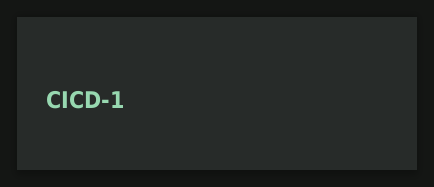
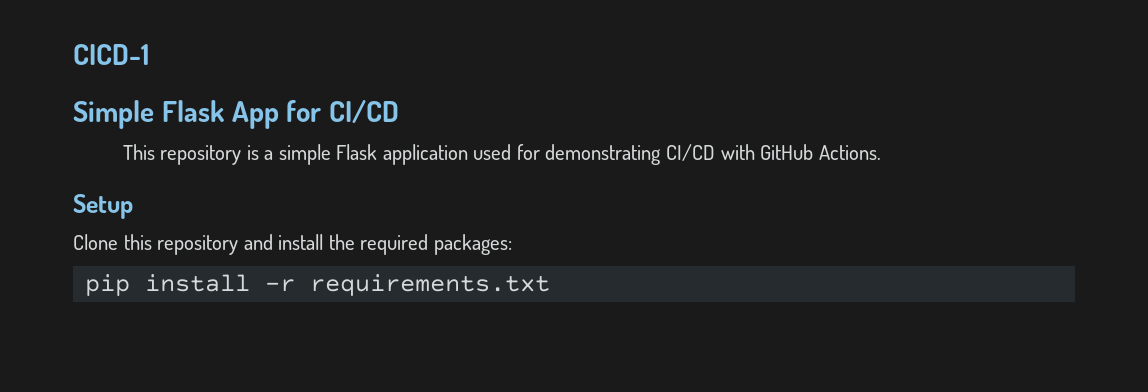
+ Simple Flask App for CI/CD
+ This repository is a simple Flask application used for demonstrating CI/CD with GitHub Actions.
+ Setup
+ Clone this repository and install the required packages:
+ pip install -r requirements.txt

